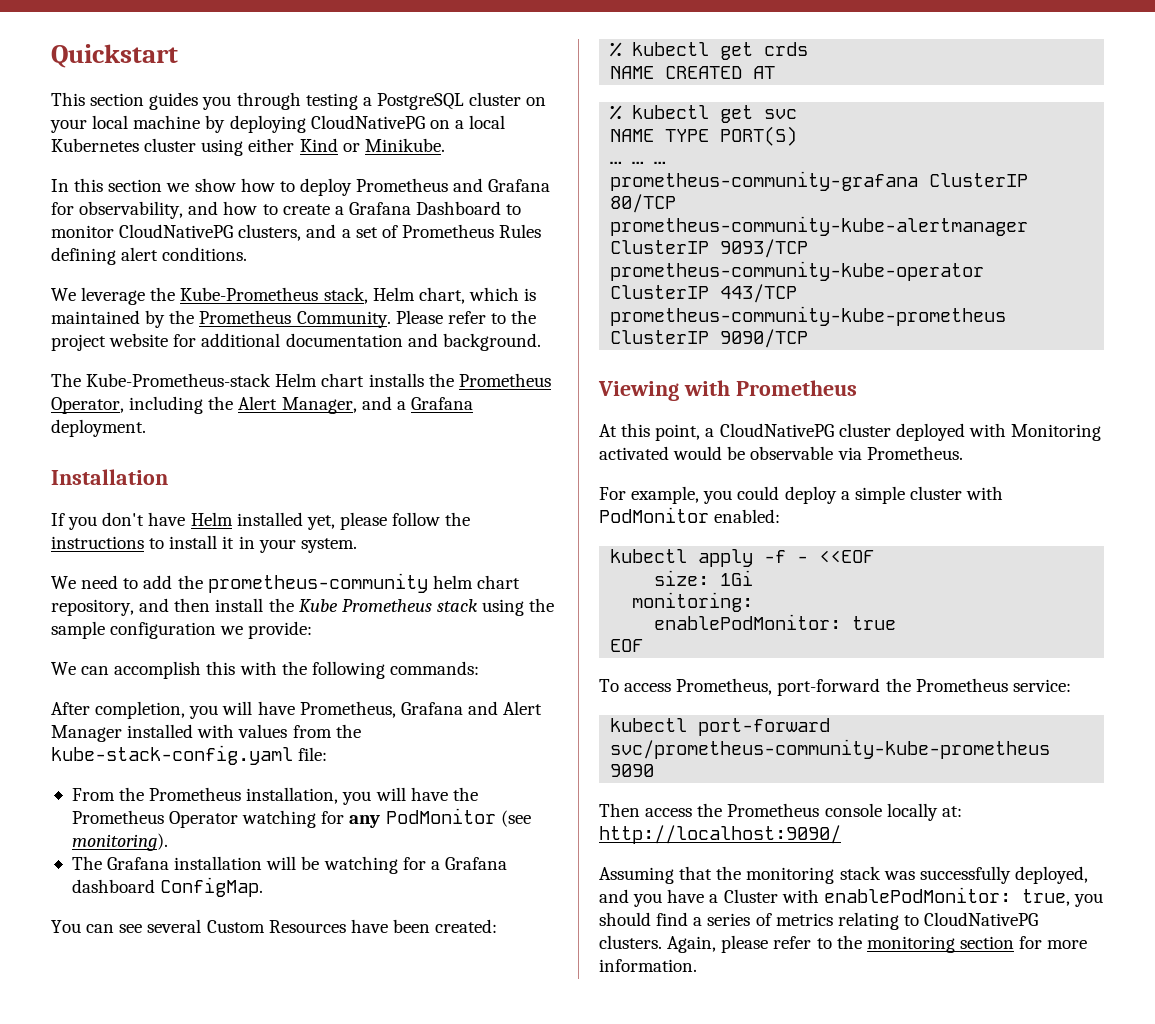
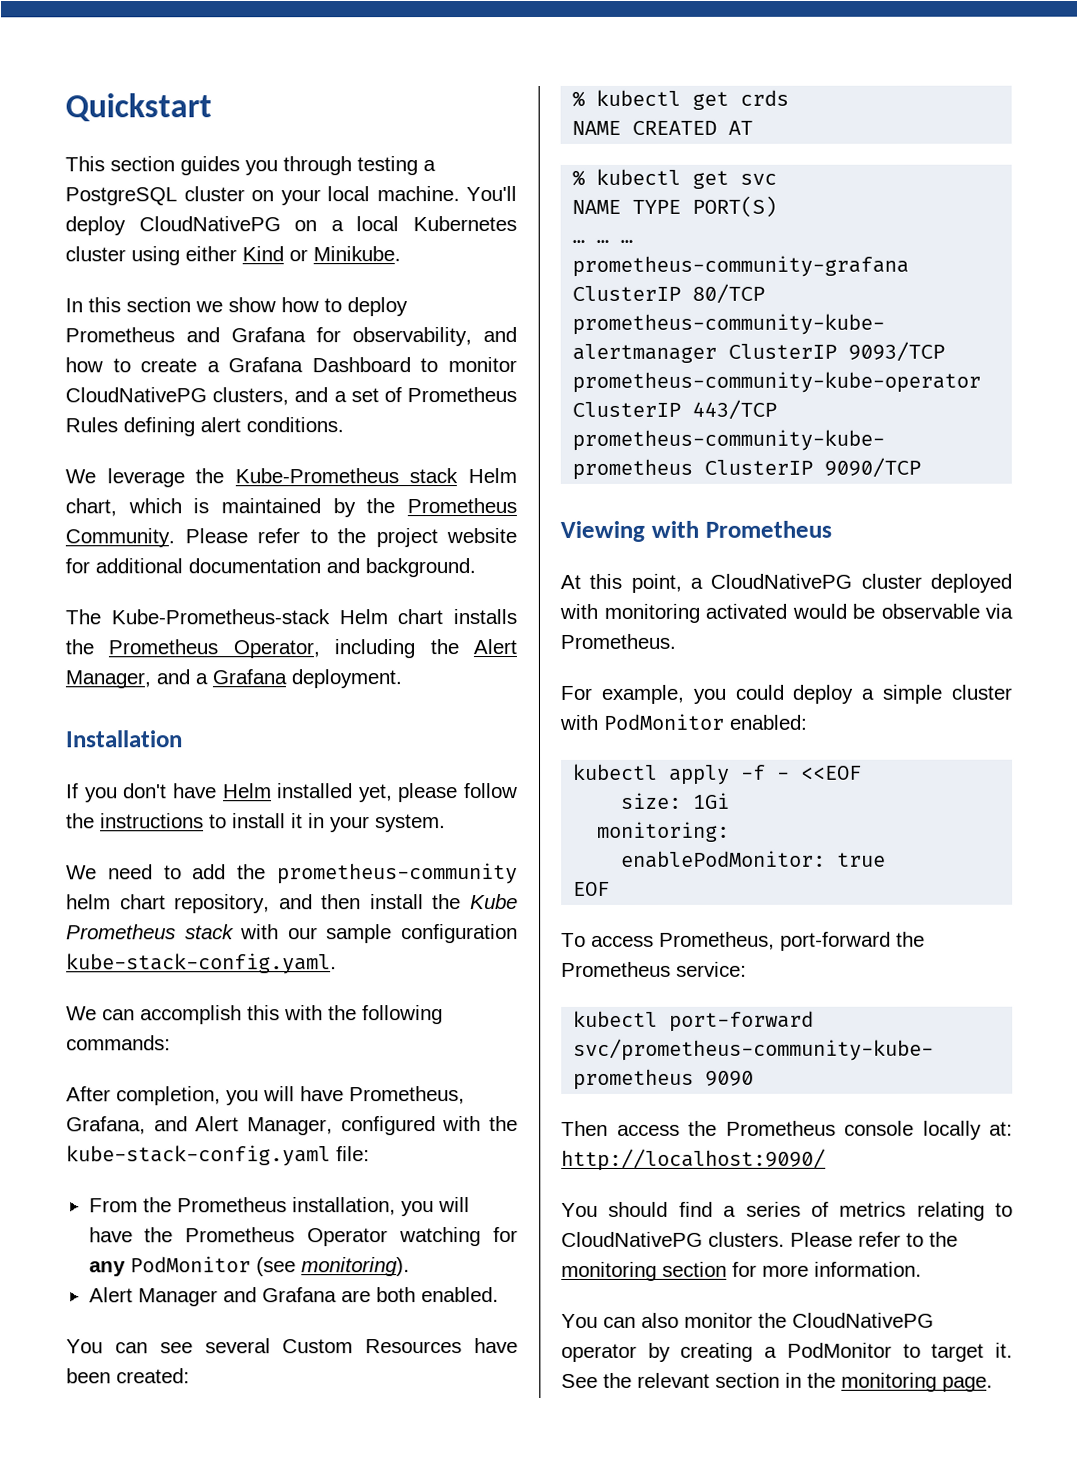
- This section guides you through testing a PostgreSQL cluster on your local machine by deploying CloudNativePG on a local Kubernetes cluster using either Kind or Minikube.
+ This section guides you through testing a PostgreSQL cluster on your local machine. You'll deploy CloudNativePG on a local Kubernetes cluster using either Kind or Minikube.
- We leverage the Kube-Prometheus stack, Helm chart, which is maintained by the Prometheus Community.
+ We leverage the Kube-Prometheus stack Helm chart, which is maintained by the Prometheus Community.
- We need to add the prometheus-community helm chart repository, and then install the Kube Prometheus stack using the sample configuration we provide:
+ We need to add the prometheus-community helm chart repository, and then install the Kube Prometheus stack with our sample configuration kube-stack-config.yaml.
- After completion, you will have Prometheus, Grafana and Alert Manager installed with values from the kube-stack-config.yaml file:
+ After completion, you will have Prometheus, Grafana, and Alert Manager, configured with the kube-stack-config.yaml file:
- The Grafana installation will be watching for a Grafana dashboard ConfigMap.
+ Alert Manager and Grafana are both enabled.
- At this point, a CloudNativePG cluster deployed with Monitoring activated would be observable via Prometheus.
+ At this point, a CloudNativePG cluster deployed with monitoring activated would be observable via Prometheus.
- Assuming that the monitoring stack was successfully deployed, and you have a Cluster with enablePodMonitor: true, you should find a series of metrics relating to CloudNativePG clusters.
+ You should find a series of metrics relating to CloudNativePG clusters.
- Again, please refer to the monitoring section for more information.
+ Please refer to the monitoring section for more information.
+ You can also monitor the CloudNativePG operator by creating a PodMonitor to target it. See the relevant section in the monitoring page.

